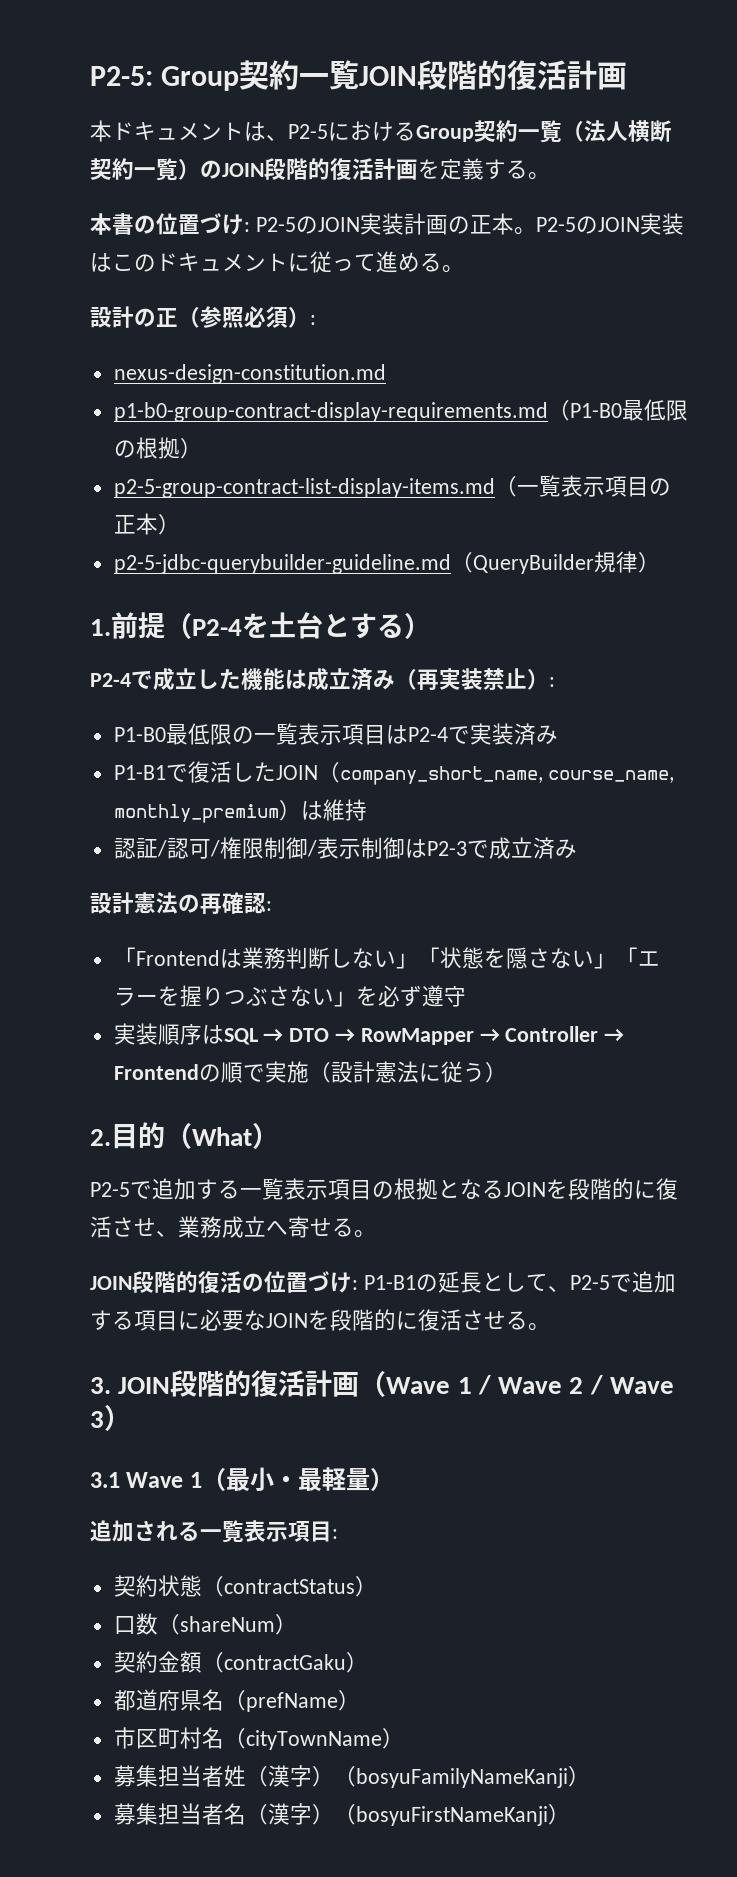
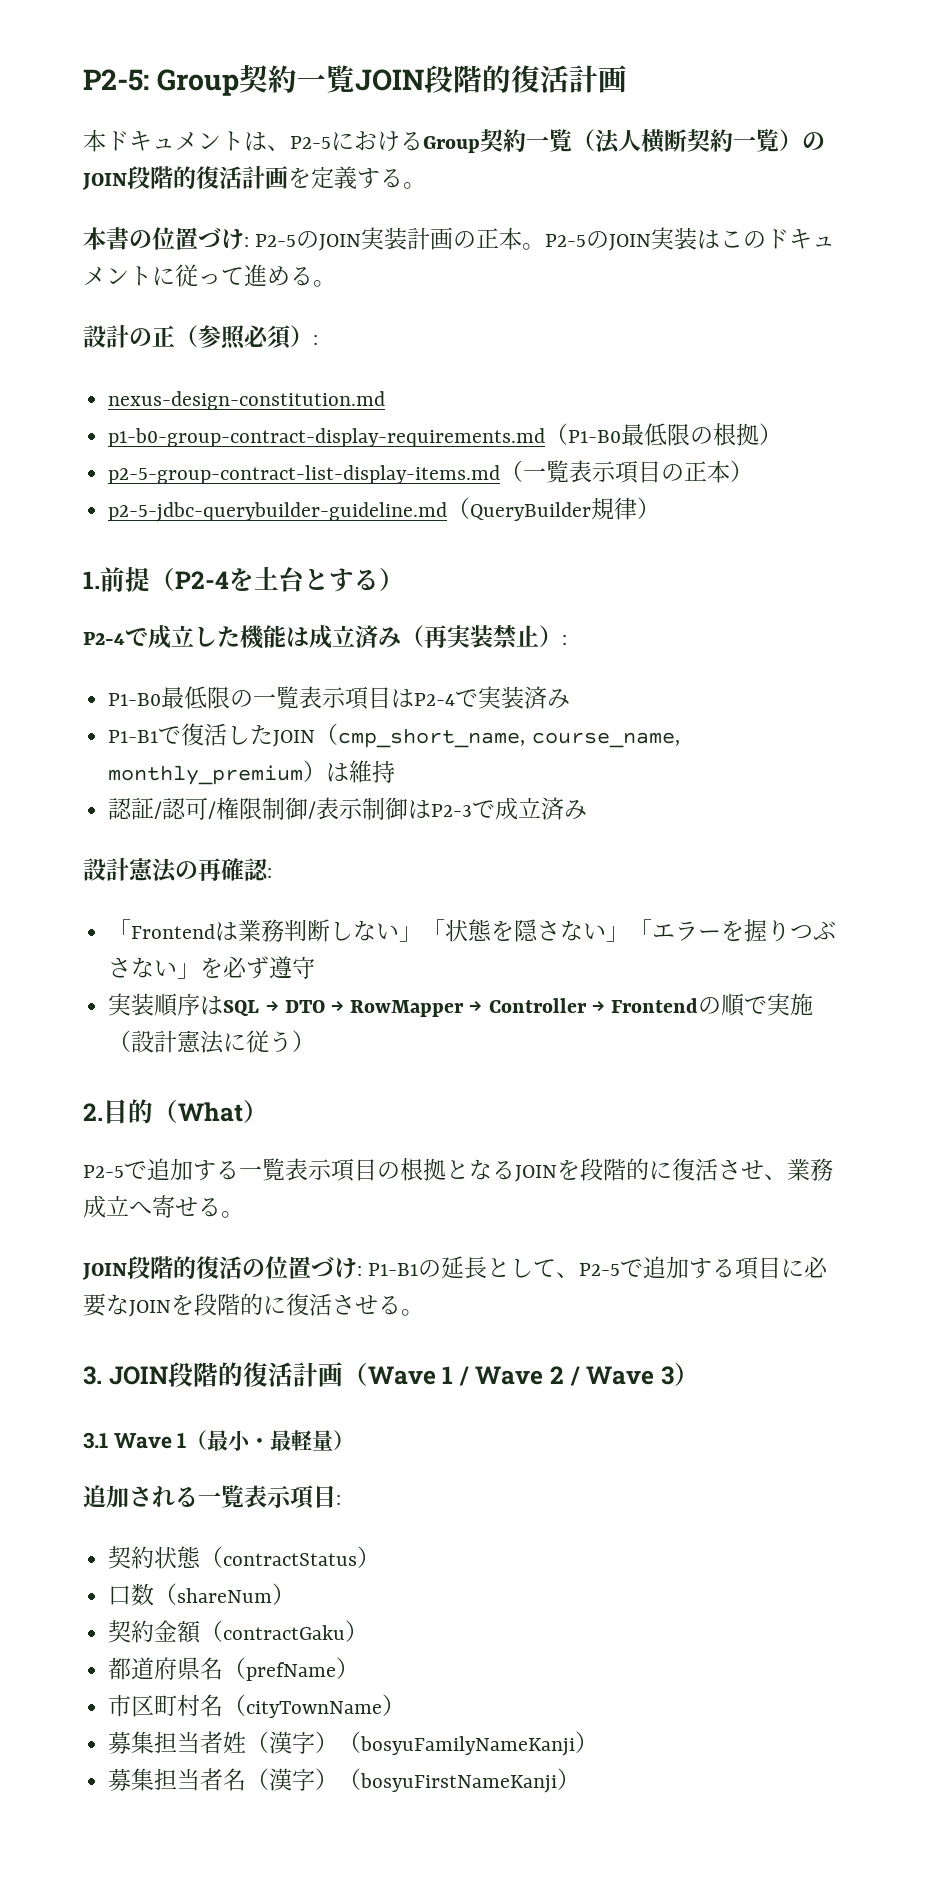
- P1-B1で復活したJOIN（company_short_name, course_name, monthly_premium）は維持
+ P1-B1で復活したJOIN（cmp_short_name, course_name, monthly_premium）は維持

